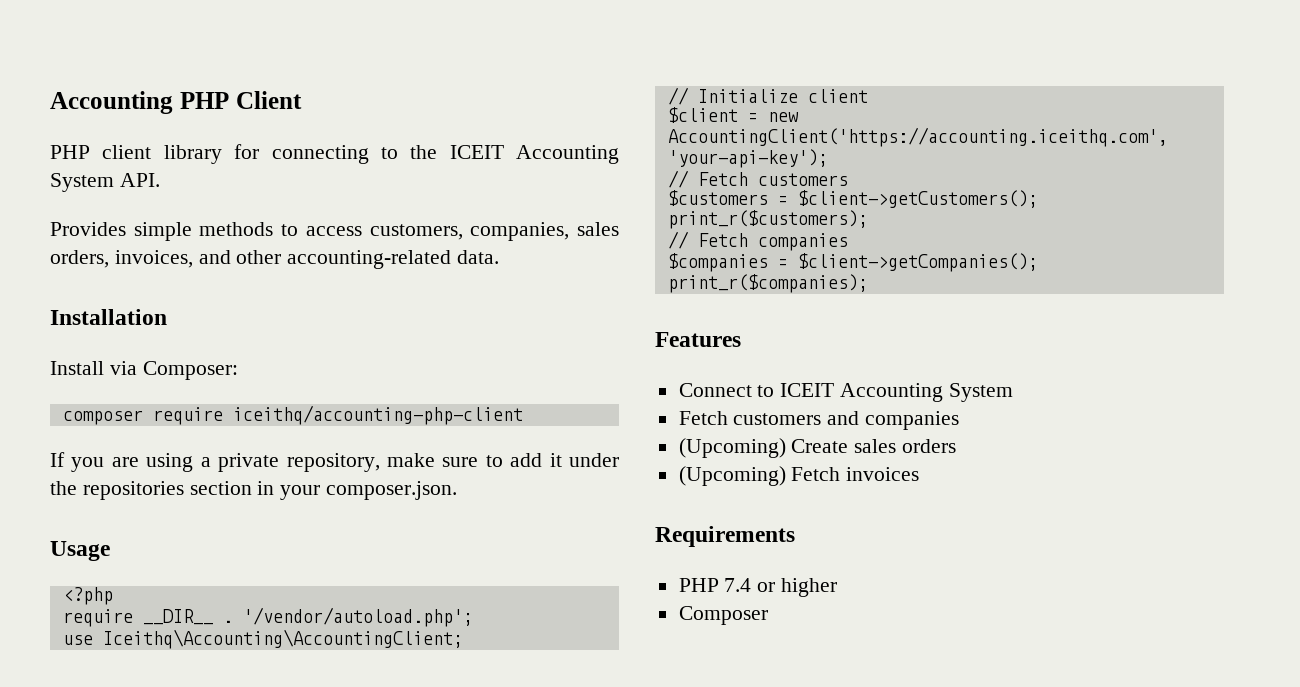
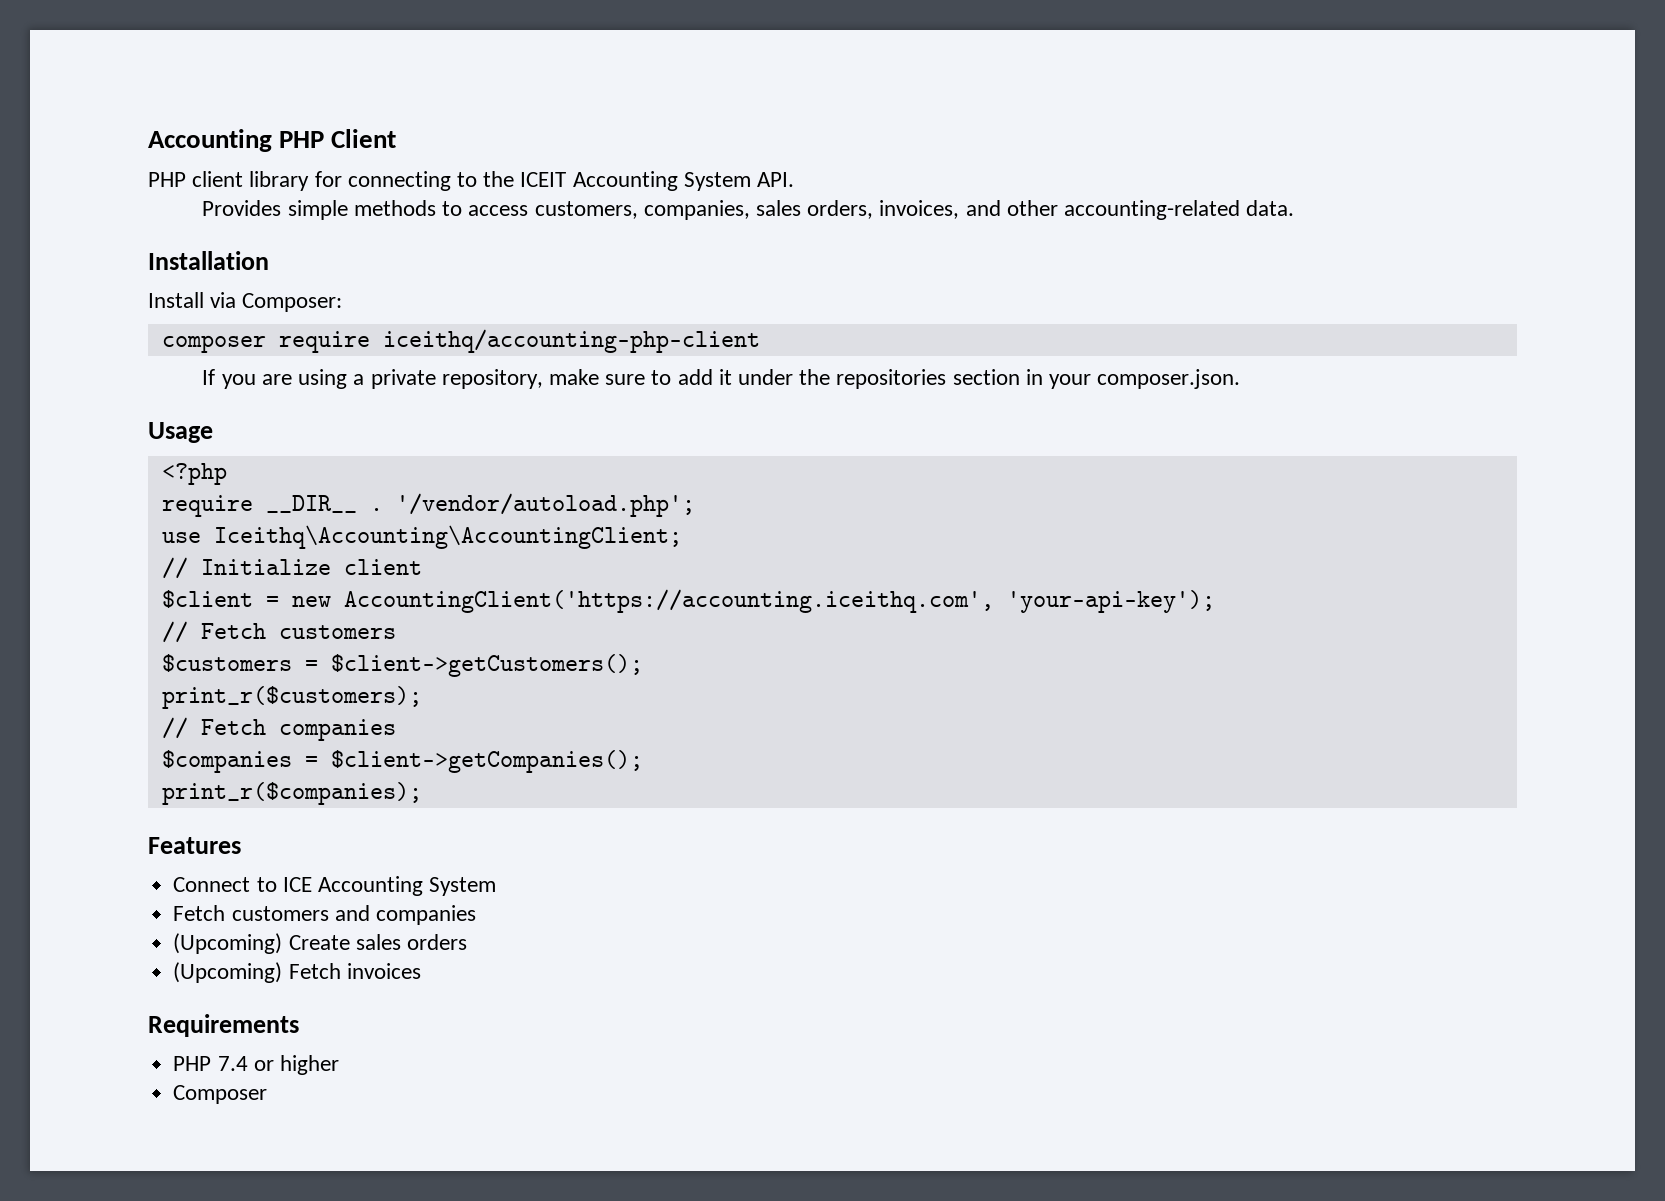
- Connect to ICEIT Accounting System
+ Connect to ICE Accounting System

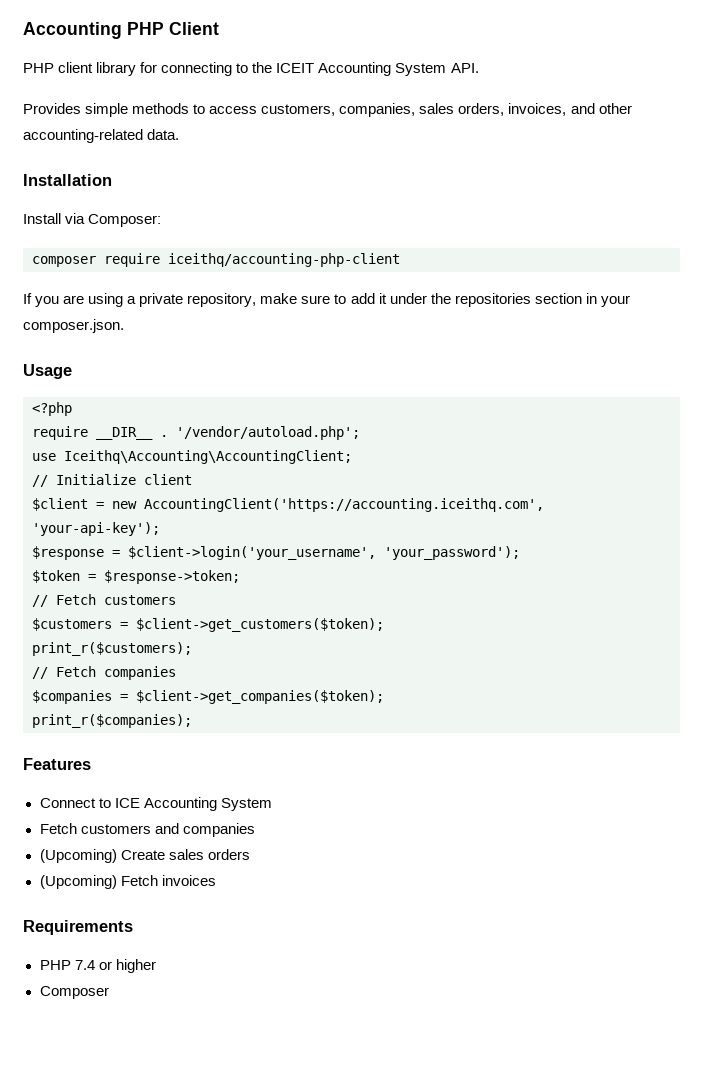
+ $response = $client->login('your_username', 'your_password');
+ $token = $response->token;
- $customers = $client->getCustomers();
+ $customers = $client->get_customers($token);
- $companies = $client->getCompanies();
+ $companies = $client->get_companies($token);

